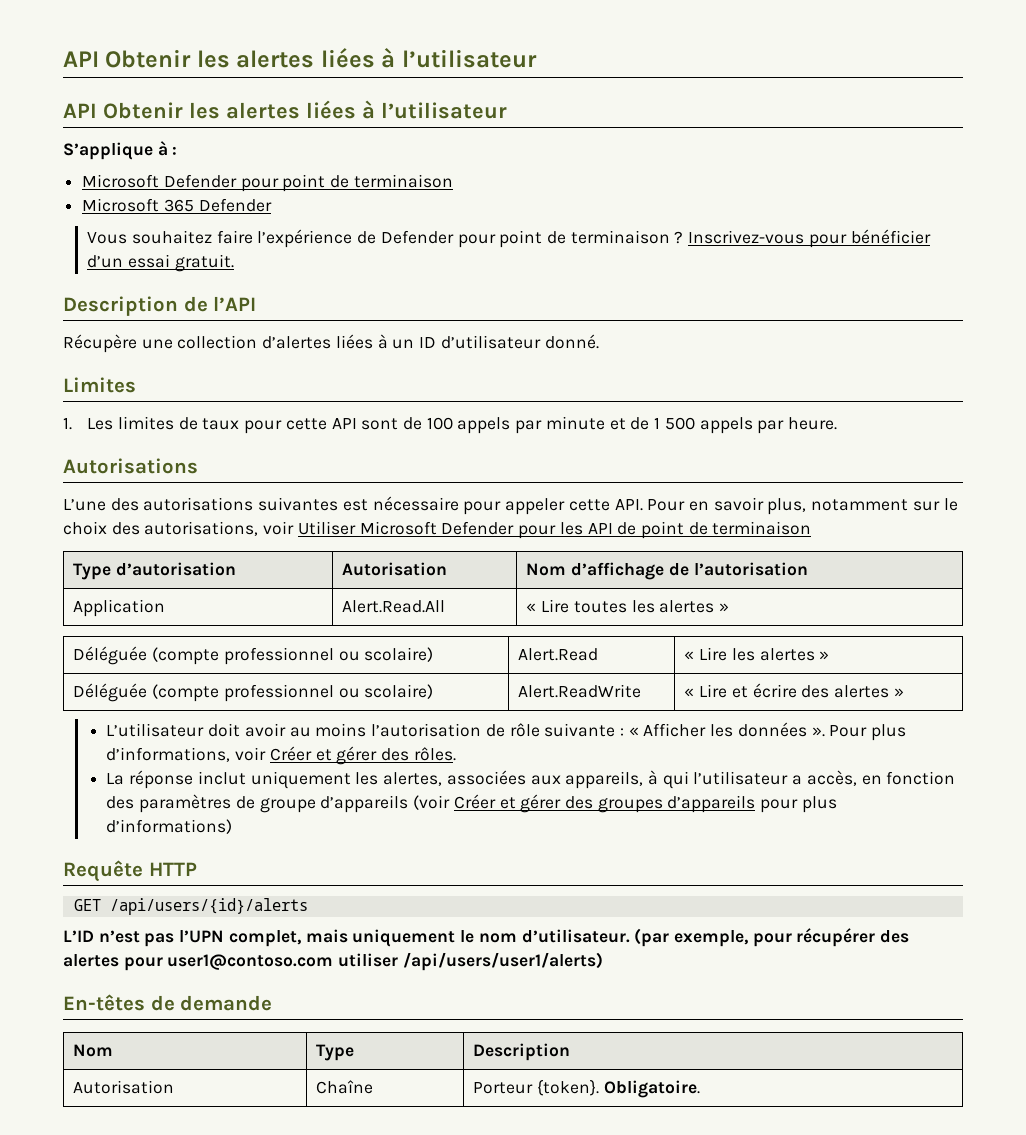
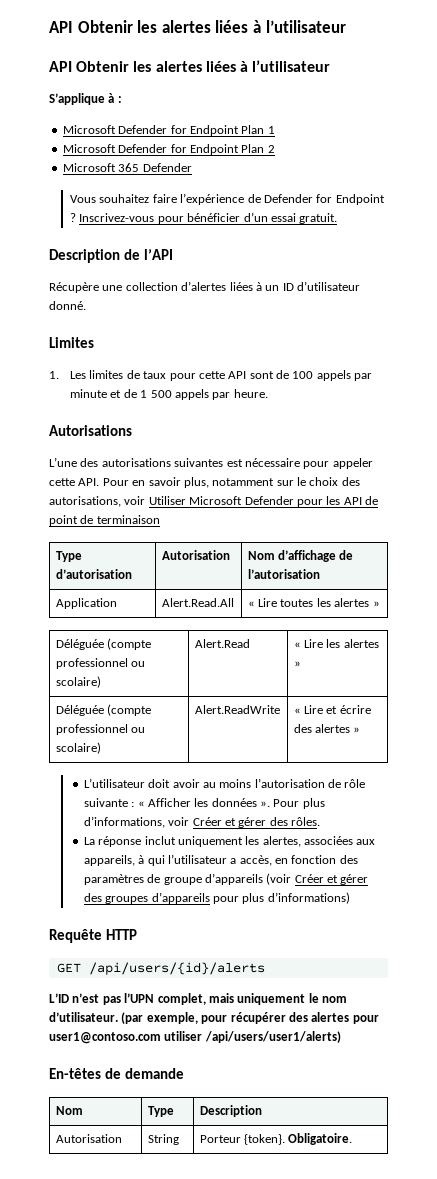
- Microsoft Defender pour point de terminaison
+ Microsoft Defender for Endpoint Plan 1
+ Microsoft Defender for Endpoint Plan 2
- Vous souhaitez faire l’expérience de Defender pour point de terminaison ?
+ Vous souhaitez faire l’expérience de Defender for Endpoint ?
- Autorisation | Chaîne | Porteur {token}. Obligatoire.
+ Autorisation | String | Porteur {token}. Obligatoire.

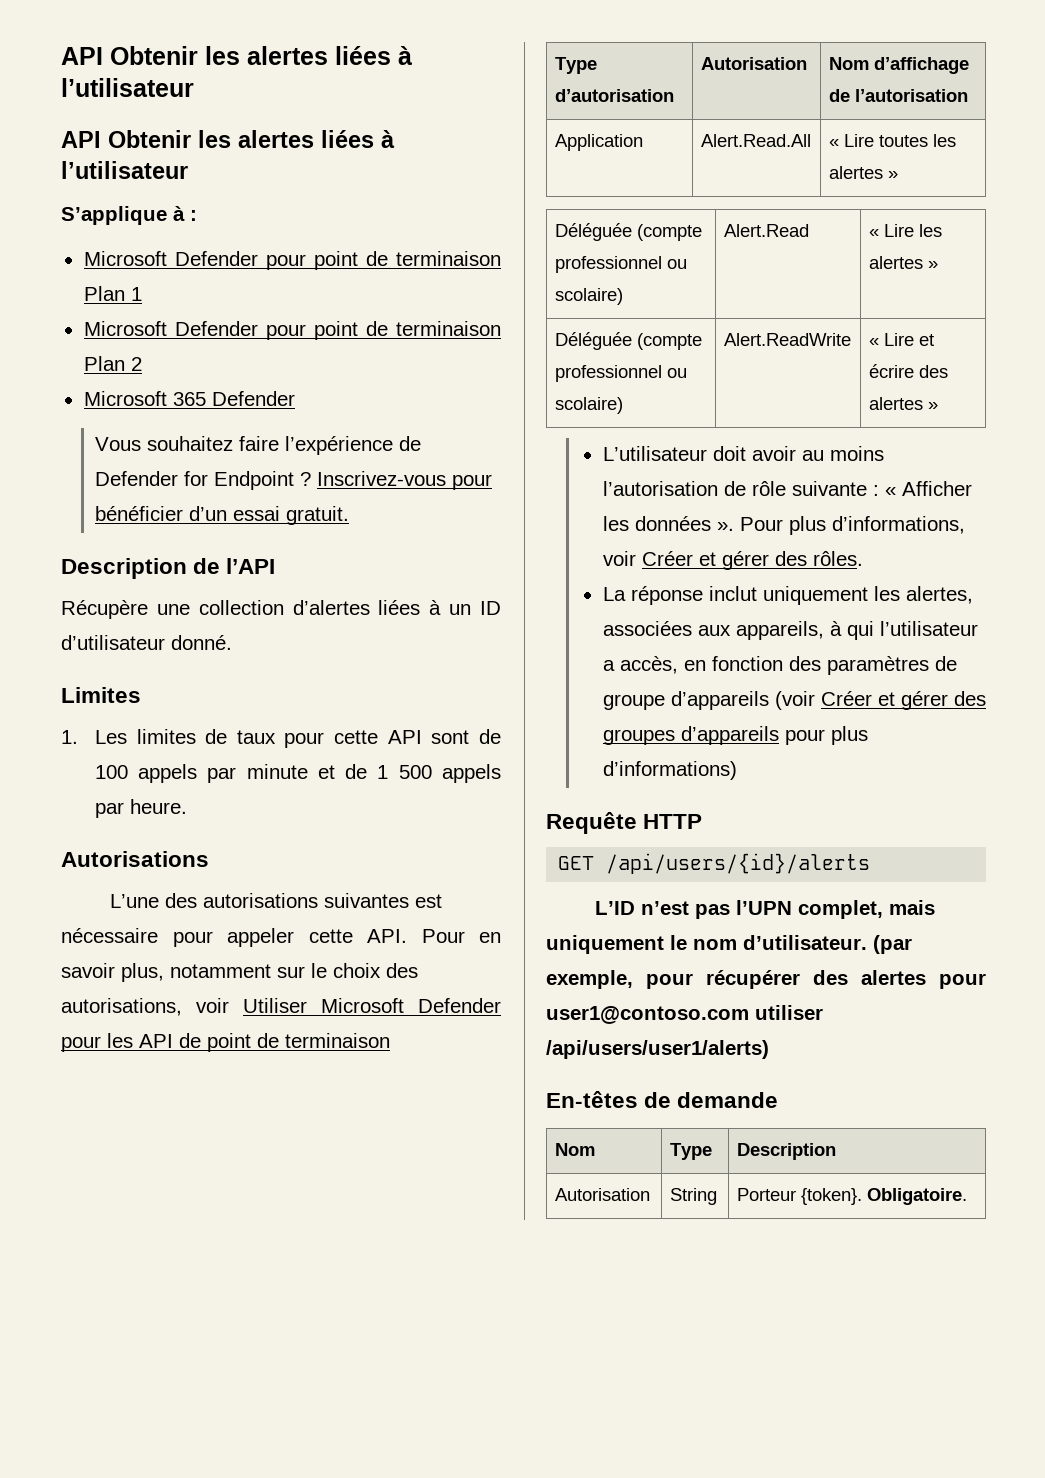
- Microsoft Defender for Endpoint Plan 1
+ Microsoft Defender pour point de terminaison Plan 1
- Microsoft Defender for Endpoint Plan 2
+ Microsoft Defender pour point de terminaison Plan 2

